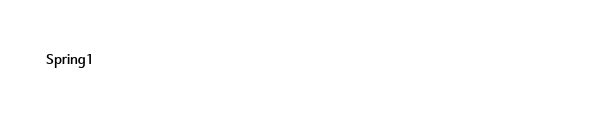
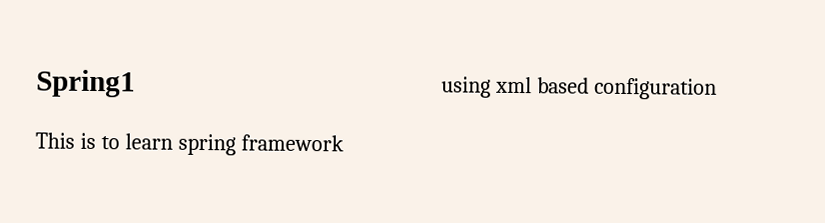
+ This is to learn spring framework using xml based configuration

